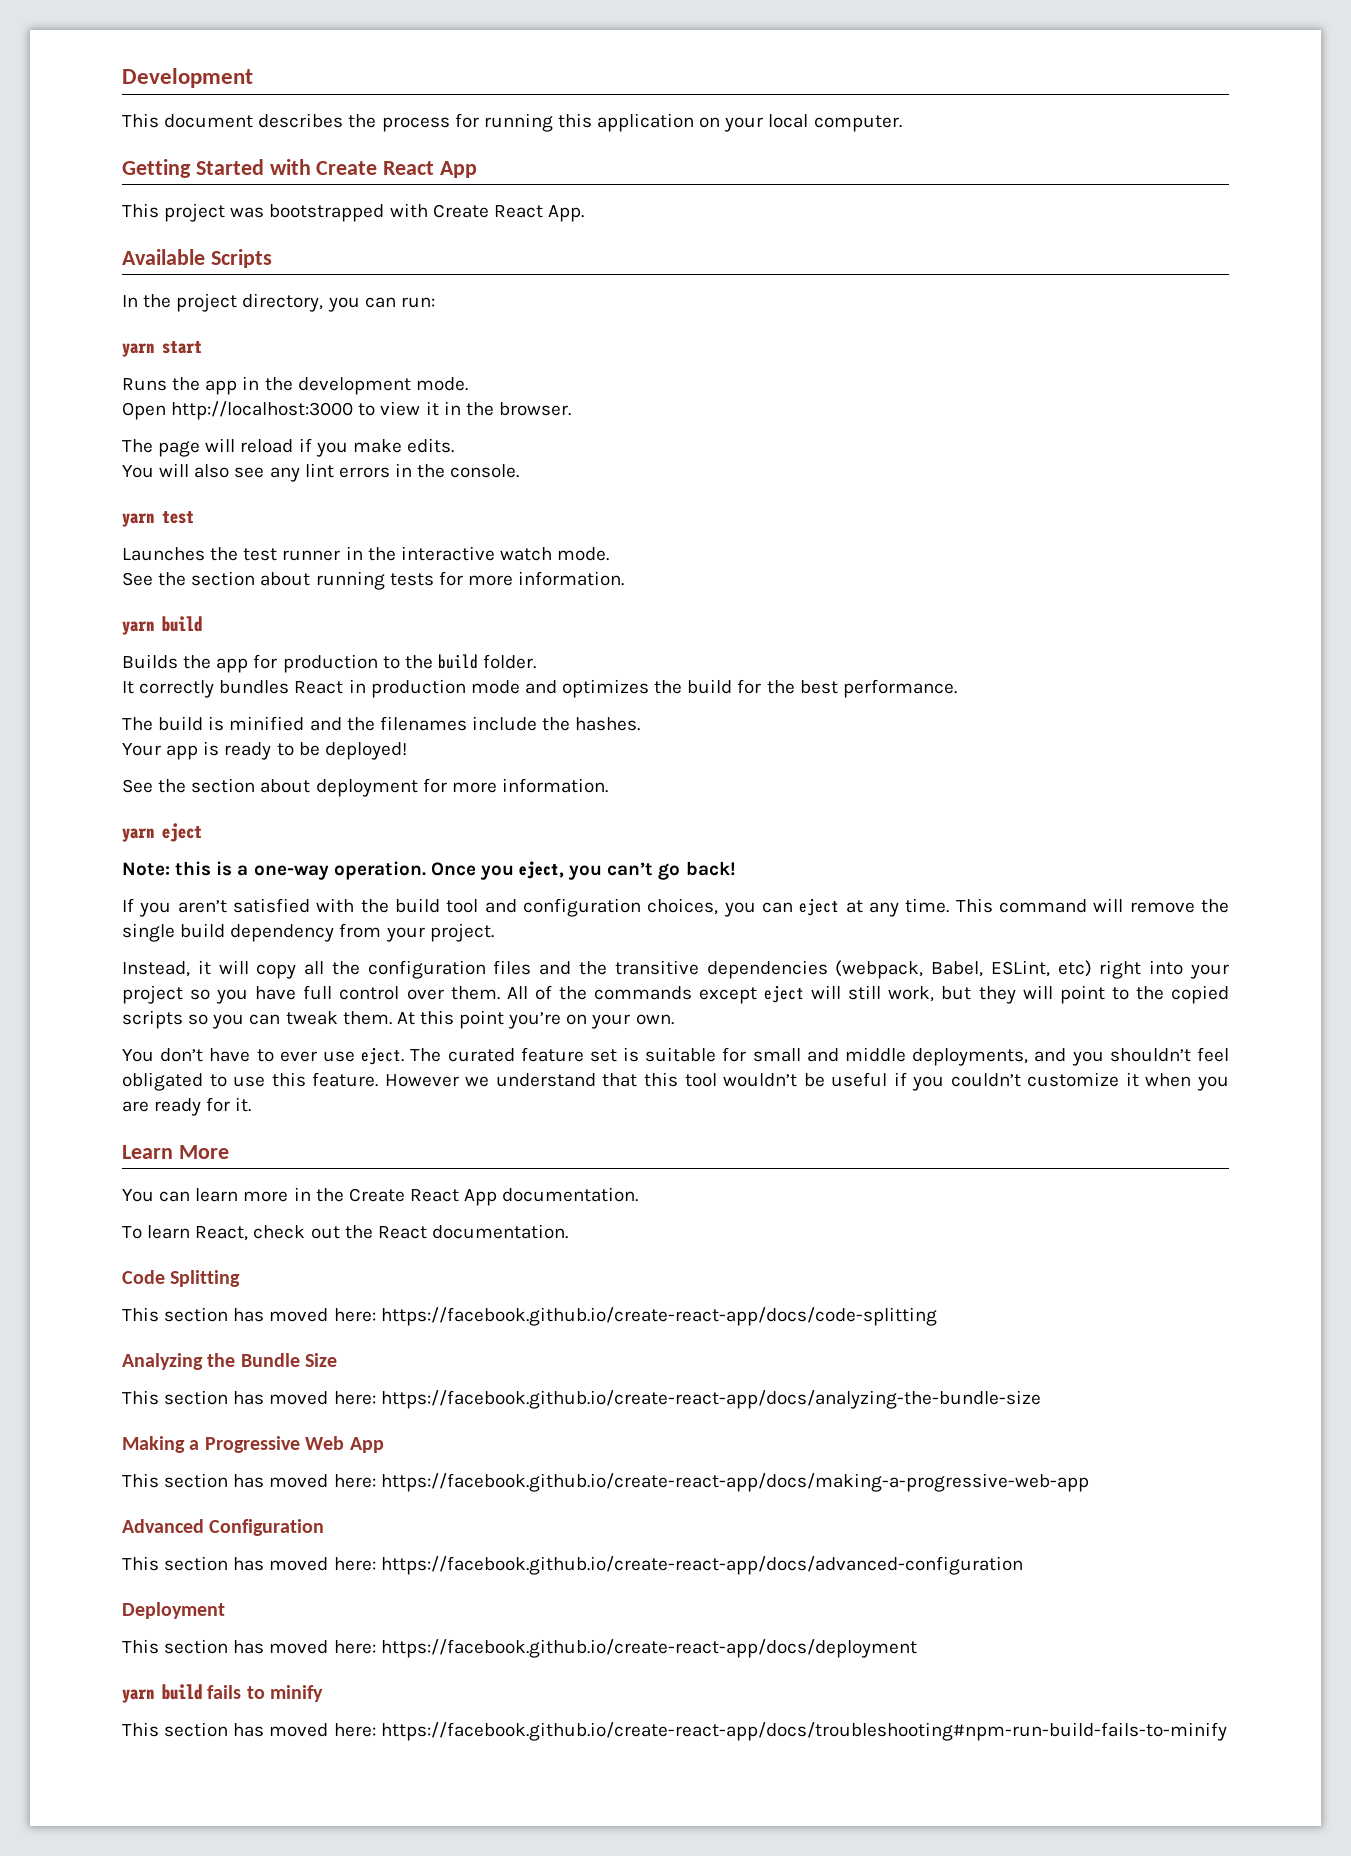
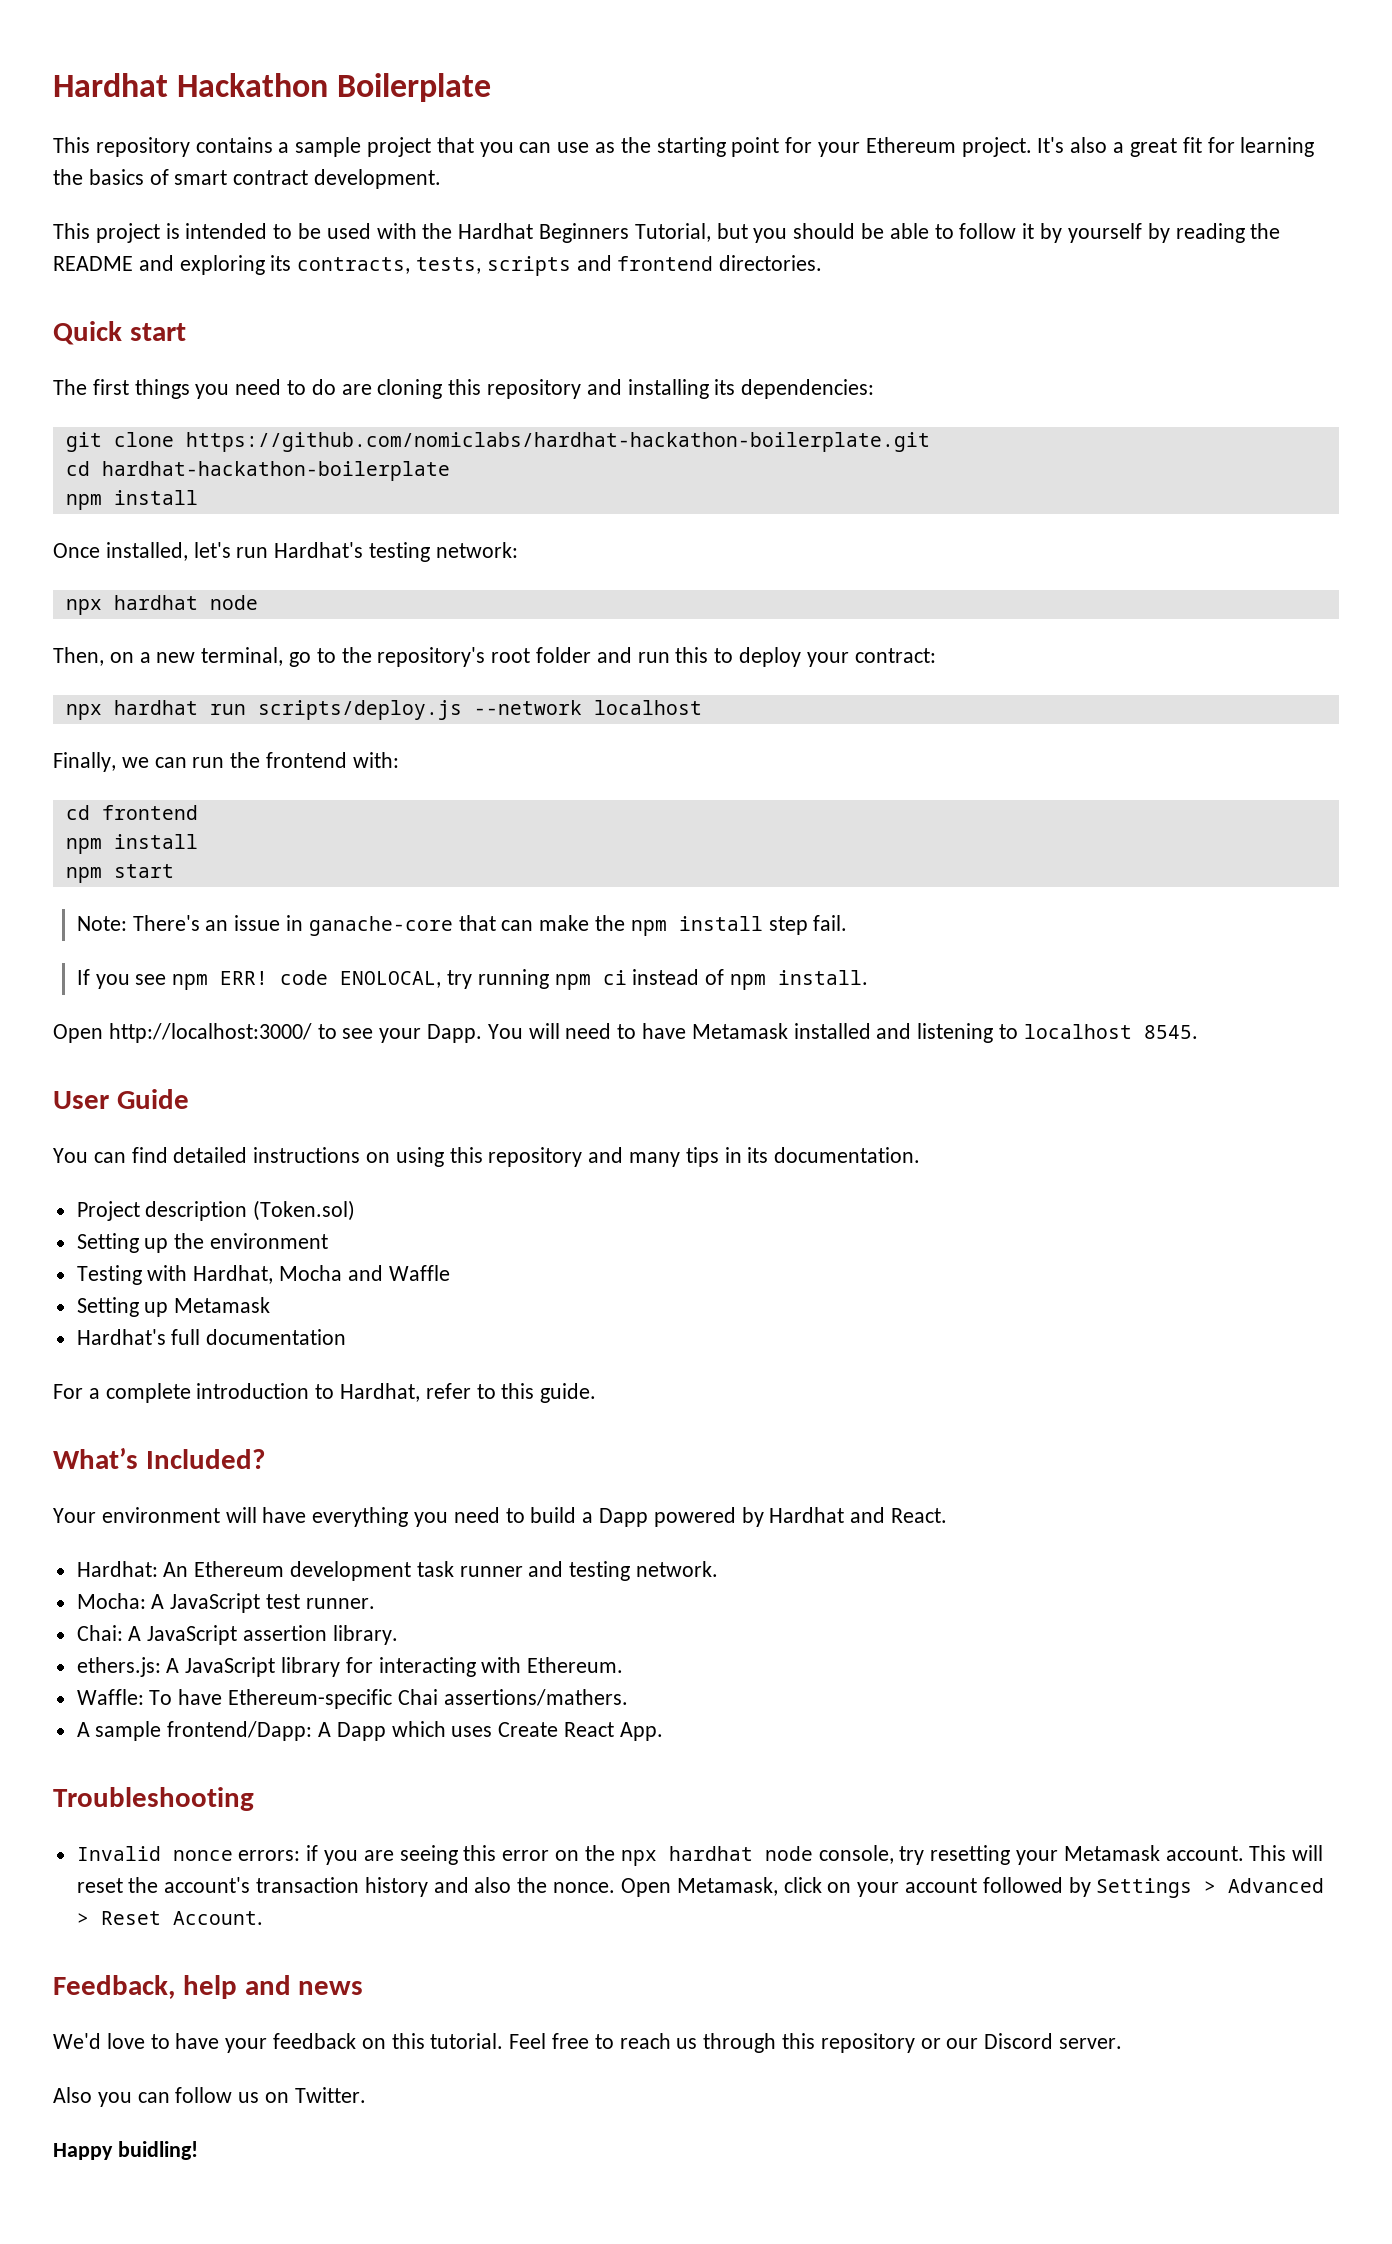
- Development
- This document describes the process for running this application on your local computer.
- Getting Started with Create React App
- This project was bootstrapped with Create React App.
- Available Scripts
- In the project directory, you can run:
- yarn start
- Runs the app in the development mode.
- Open http://localhost:3000 to view it in the browser.
- The page will reload if you make edits.
- You will also see any lint errors in the console.
- yarn test
- Launches the test runner in the interactive watch mode.
- See the section about running tests for more information.
- yarn build
- Builds the app for production to the build folder.
- It correctly bundles React in production mode and optimizes the build for the best performance.
- The build is minified and the filenames include the hashes.
- Your app is ready to be deployed!
- See the section about deployment for more information.
- yarn eject
- Note: this is a one-way operation. Once you eject, you can’t go back!
- If you aren’t satisfied with the build tool and configuration choices, you can eject at any time. This command will remove the single build dependency from your project.
- Instead, it will copy all the configuration files and the transitive dependencies (webpack, Babel, ESLint, etc) right into your project so you have full control over them. All of the commands except eject will still work, but they will point to the copied scripts so you can tweak them. At this point you’re on your own.
- You don’t have to ever use eject. The curated feature set is suitable for small and middle deployments, and you shouldn’t feel obligated to use this feature. However we understand that this tool wouldn’t be useful if you couldn’t customize it when you are ready for it.
- Learn More
- You can learn more in the Create React App documentation.
- To learn React, check out the React documentation.
- Code Splitting
- This section has moved here: https://facebook.github.io/create-react-app/docs/code-splitting
- Analyzing the Bundle Size
- This section has moved here: https://facebook.github.io/create-react-app/docs/analyzing-the-bundle-size
- Making a Progressive Web App
- This section has moved here: https://facebook.github.io/create-react-app/docs/making-a-progressive-web-app
- Advanced Configuration
- This section has moved here: https://facebook.github.io/create-react-app/docs/advanced-configuration
- Deployment
- This section has moved here: https://facebook.github.io/create-react-app/docs/deployment
- yarn build fails to minify
- This section has moved here: https://facebook.github.io/create-react-app/docs/troubleshooting#npm-run-build-fails-to-minify
+ Hardhat Hackathon Boilerplate
+ This repository contains a sample project that you can use as the starting point for your Ethereum project. It's also a great fit for learning the basics of smart contract development.
+ This project is intended to be used with the Hardhat Beginners Tutorial, but you should be able to follow it by yourself by reading the README and exploring its contracts, tests, scripts and frontend directories.
+ Quick start
+ The first things you need to do are cloning this repository and installing its dependencies:
+ git clone https://github.com/nomiclabs/hardhat-hackathon-boilerplate.git
+ cd hardhat-hackathon-boilerplate
+ npm install
+ Once installed, let's run Hardhat's testing network:
+ npx hardhat node
+ Then, on a new terminal, go to the repository's root folder and run this to deploy your contract:
+ npx hardhat run scripts/deploy.js --network localhost
+ Finally, we can run the frontend with:
+ cd frontend
+ npm install
+ npm start
+ Note: There's an issue in ganache-core that can make the npm install step fail.
+ If you see npm ERR! code ENOLOCAL, try running npm ci instead of npm install.
+ Open http://localhost:3000/ to see your Dapp. You will need to have Metamask installed and listening to localhost 8545.
+ User Guide
+ You can find detailed instructions on using this repository and many tips in its documentation.
+ Project description (Token.sol)
+ Setting up the environment
+ Testing with Hardhat, Mocha and Waffle
+ Setting up Metamask
+ Hardhat's full documentation
+ For a complete introduction to Hardhat, refer to this guide.
+ What’s Included?
+ Your environment will have everything you need to build a Dapp powered by Hardhat and React.
+ Hardhat: An Ethereum development task runner and testing network.
+ Mocha: A JavaScript test runner.
+ Chai: A JavaScript assertion library.
+ ethers.js: A JavaScript library for interacting with Ethereum.
+ Waffle: To have Ethereum-specific Chai assertions/mathers.
+ A sample frontend/Dapp: A Dapp which uses Create React App.
+ Troubleshooting
+ Invalid nonce errors: if you are seeing this error on the npx hardhat node console, try resetting your Metamask account. This will reset the account's transaction history and also the nonce. Open Metamask, click on your account followed by Settings > Advanced > Reset Account.
+ Feedback, help and news
+ We'd love to have your feedback on this tutorial. Feel free to reach us through this repository or our Discord server.
+ Also you can follow us on Twitter.
+ Happy buidling!

